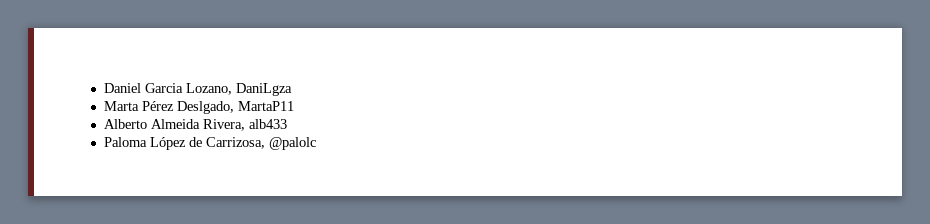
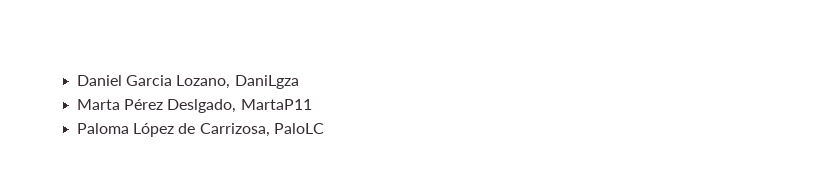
- Alberto Almeida Rivera, alb433
- Paloma López de Carrizosa, @palolc
+ Paloma López de Carrizosa, PaloLC

